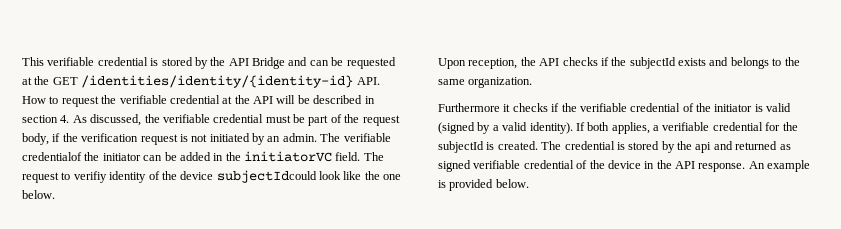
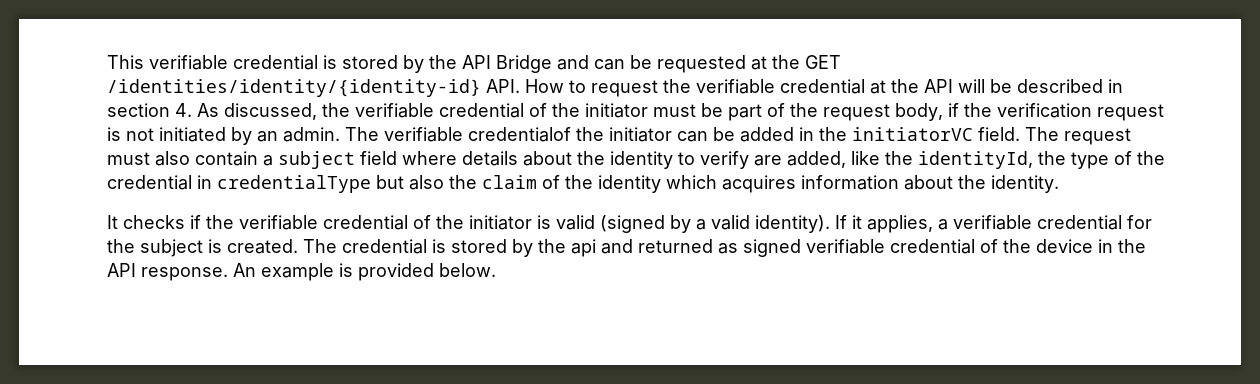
- This verifiable credential is stored by the API Bridge and can be requested at the GET /identities/identity/{identity-id} API. How to request the verifiable credential at the API will be described in section 4. As discussed, the verifiable credential must be part of the request body, if the verification request is not initiated by an admin.
+ This verifiable credential is stored by the API Bridge and can be requested at the GET /identities/identity/{identity-id} API. How to request the verifiable credential at the API will be described in section 4. As discussed, the verifiable credential of the initiator must be part of the request body, if the verification request is not initiated by an admin.
- The request to verifiy identity of the device subjectIdcould look like the one below.
- Upon reception, the API checks if the subjectId exists and belongs to the same organization.
- Furthermore it checks if the verifiable credential of the initiator is valid (signed by a valid identity).
+ The request must also contain a subject field where details about the identity to verify are added, like the identityId, the type of the credential in credentialType but also the claim of the identity which acquires information about the identity.
+ It checks if the verifiable credential of the initiator is valid (signed by a valid identity).
- If both applies, a verifiable credential for the subjectId is created.
+ If it applies, a verifiable credential for the subject is created.

